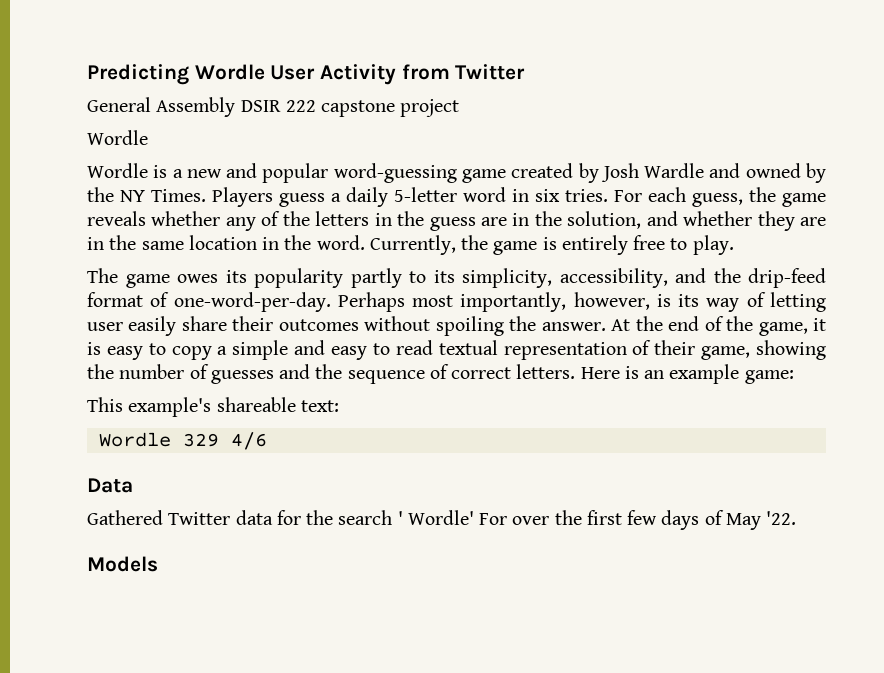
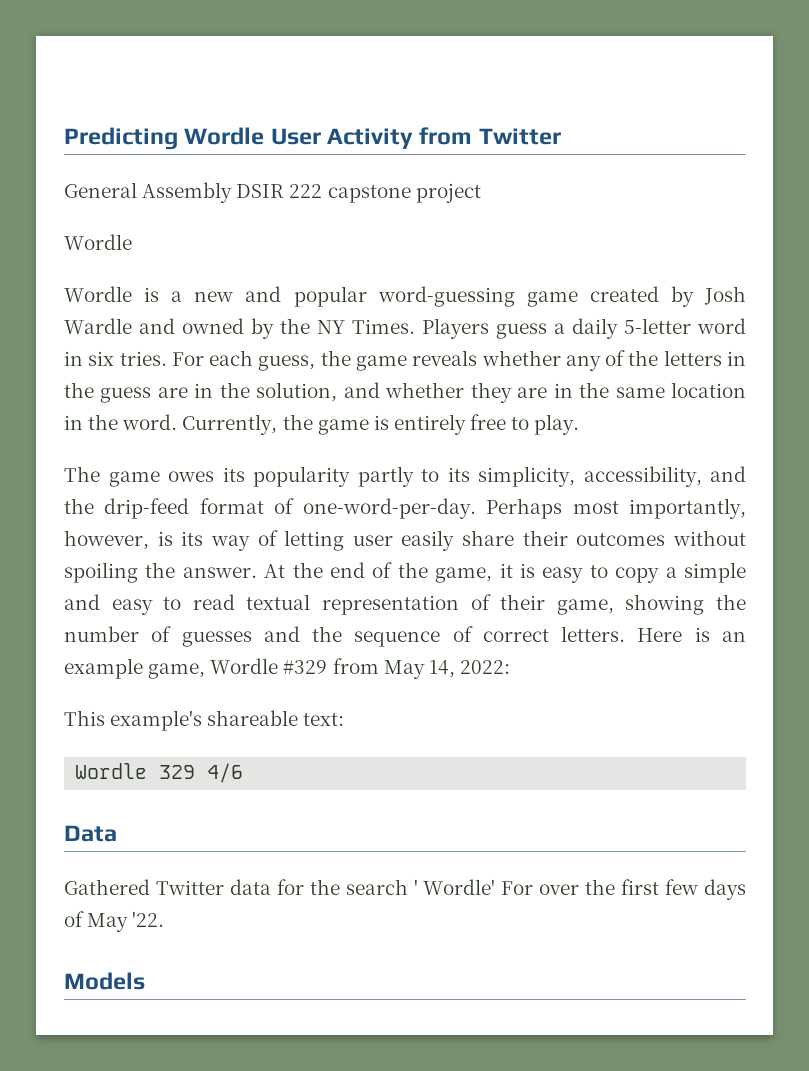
- Here is an example game:
+ Here is an example game, Wordle #329 from May 14, 2022:

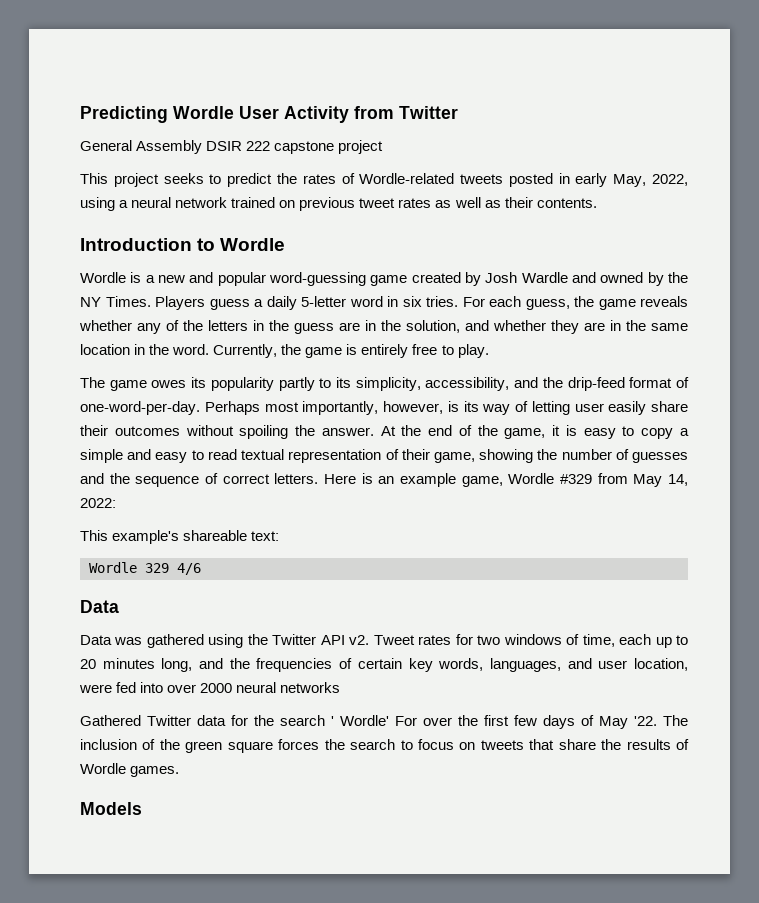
  General Assembly DSIR 222 capstone project
- Wordle
+ This project seeks to predict the rates of Wordle-related tweets posted in early May, 2022, using a neural network trained on previous tweet rates as well as their contents.
+ Introduction to Wordle
+ Data was gathered using the Twitter API v2. Tweet rates for two windows of time, each up to 20 minutes long, and the frequencies of certain key words, languages, and user location, were fed into over 2000 neural networks
- Gathered Twitter data for the search ' Wordle' For over the first few days of May '22.
+ Gathered Twitter data for the search ' Wordle' For over the first few days of May '22. The inclusion of the green square forces the search to focus on tweets that share the results of Wordle games.

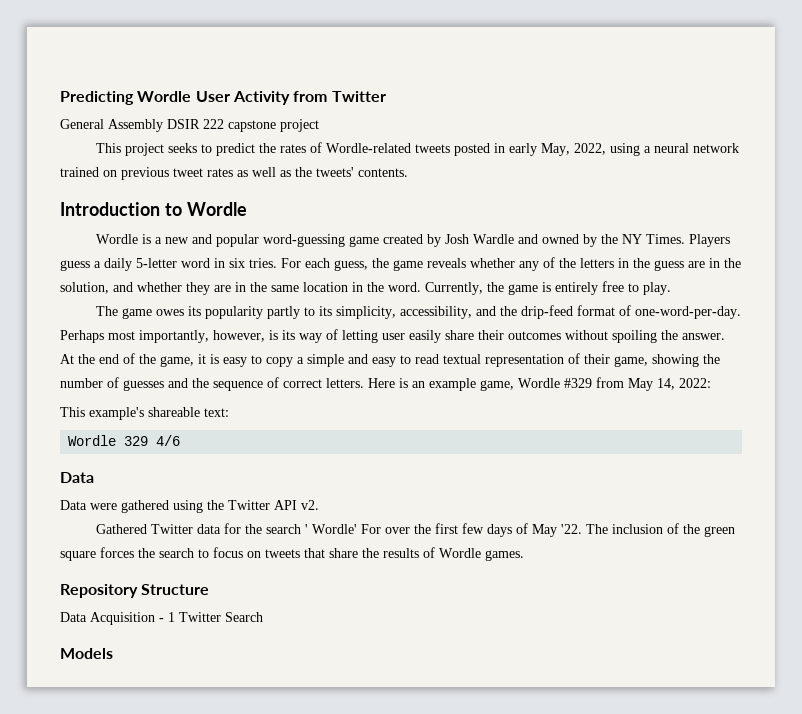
- This project seeks to predict the rates of Wordle-related tweets posted in early May, 2022, using a neural network trained on previous tweet rates as well as their contents.
+ This project seeks to predict the rates of Wordle-related tweets posted in early May, 2022, using a neural network trained on previous tweet rates as well as the tweets' contents.
- Data was gathered using the Twitter API v2. Tweet rates for two windows of time, each up to 20 minutes long, and the frequencies of certain key words, languages, and user location, were fed into over 2000 neural networks
+ Data were gathered using the Twitter API v2.
+ Repository Structure
+ Data Acquisition - 1 Twitter Search

